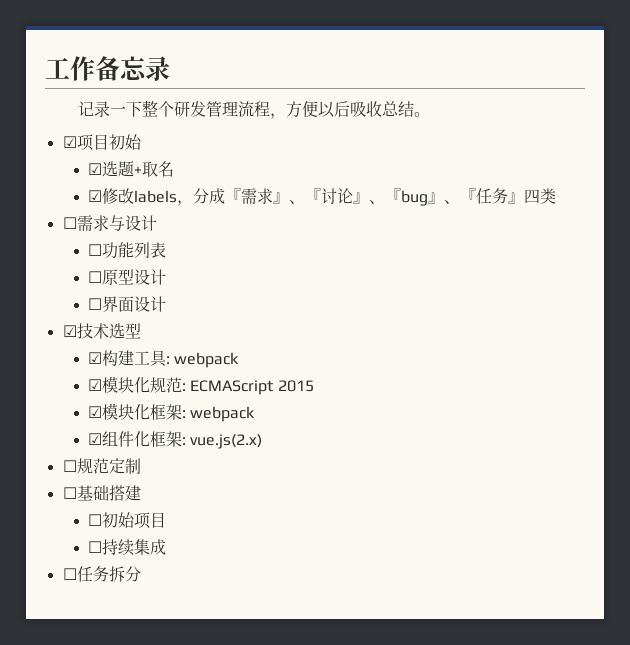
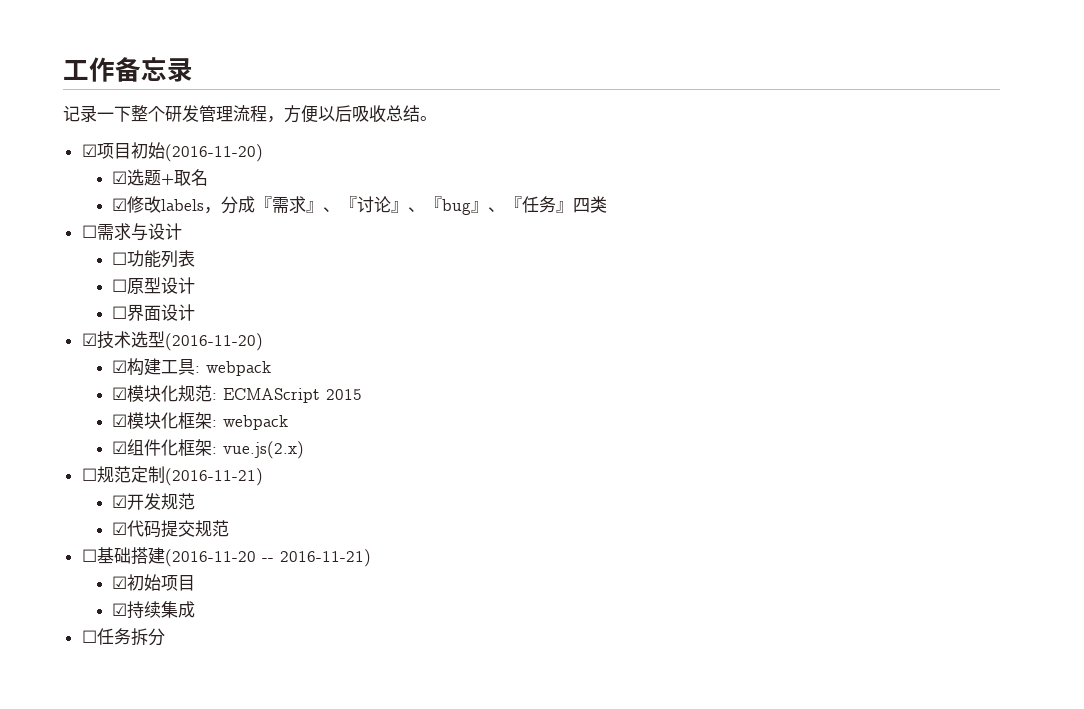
- ☑项目初始
+ ☑项目初始(2016-11-20)
- ☑技术选型
+ ☑技术选型(2016-11-20)
- ☐规范定制
+ ☐规范定制(2016-11-21)
+ ☑开发规范
+ ☑代码提交规范
- ☐基础搭建
- ☐初始项目
+ ☐基础搭建(2016-11-20 -- 2016-11-21)
+ ☑初始项目
- ☐持续集成
+ ☑持续集成

